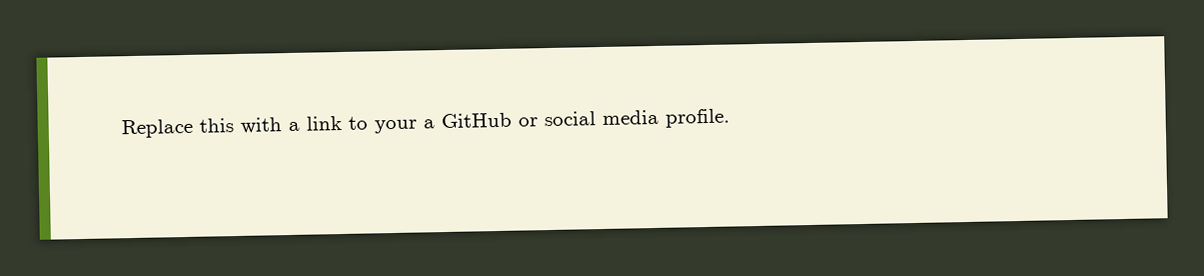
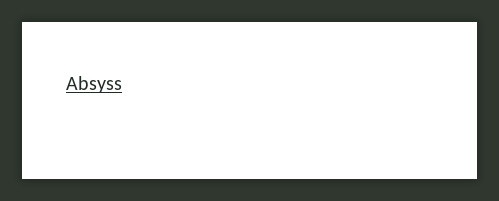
- Replace this with a link to your a GitHub or social media profile.
+ Absyss

